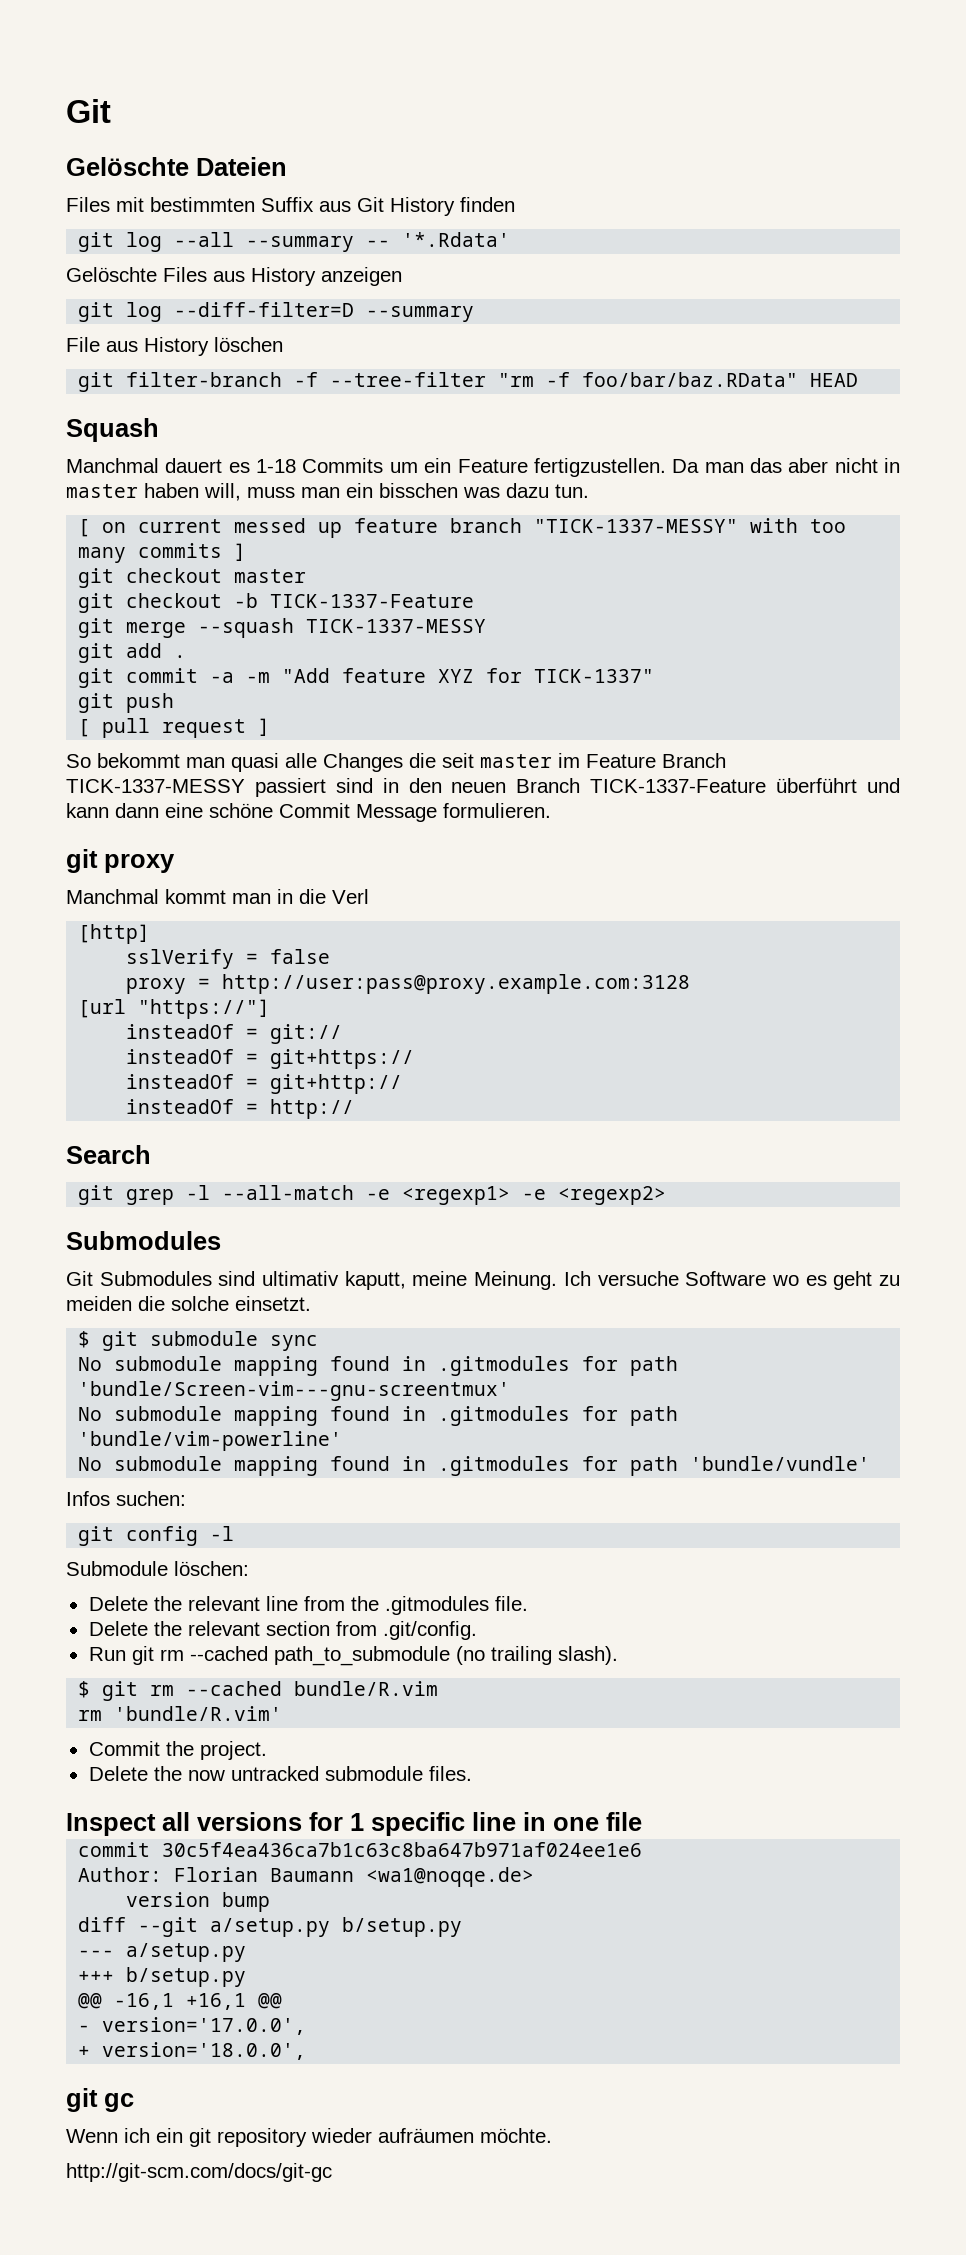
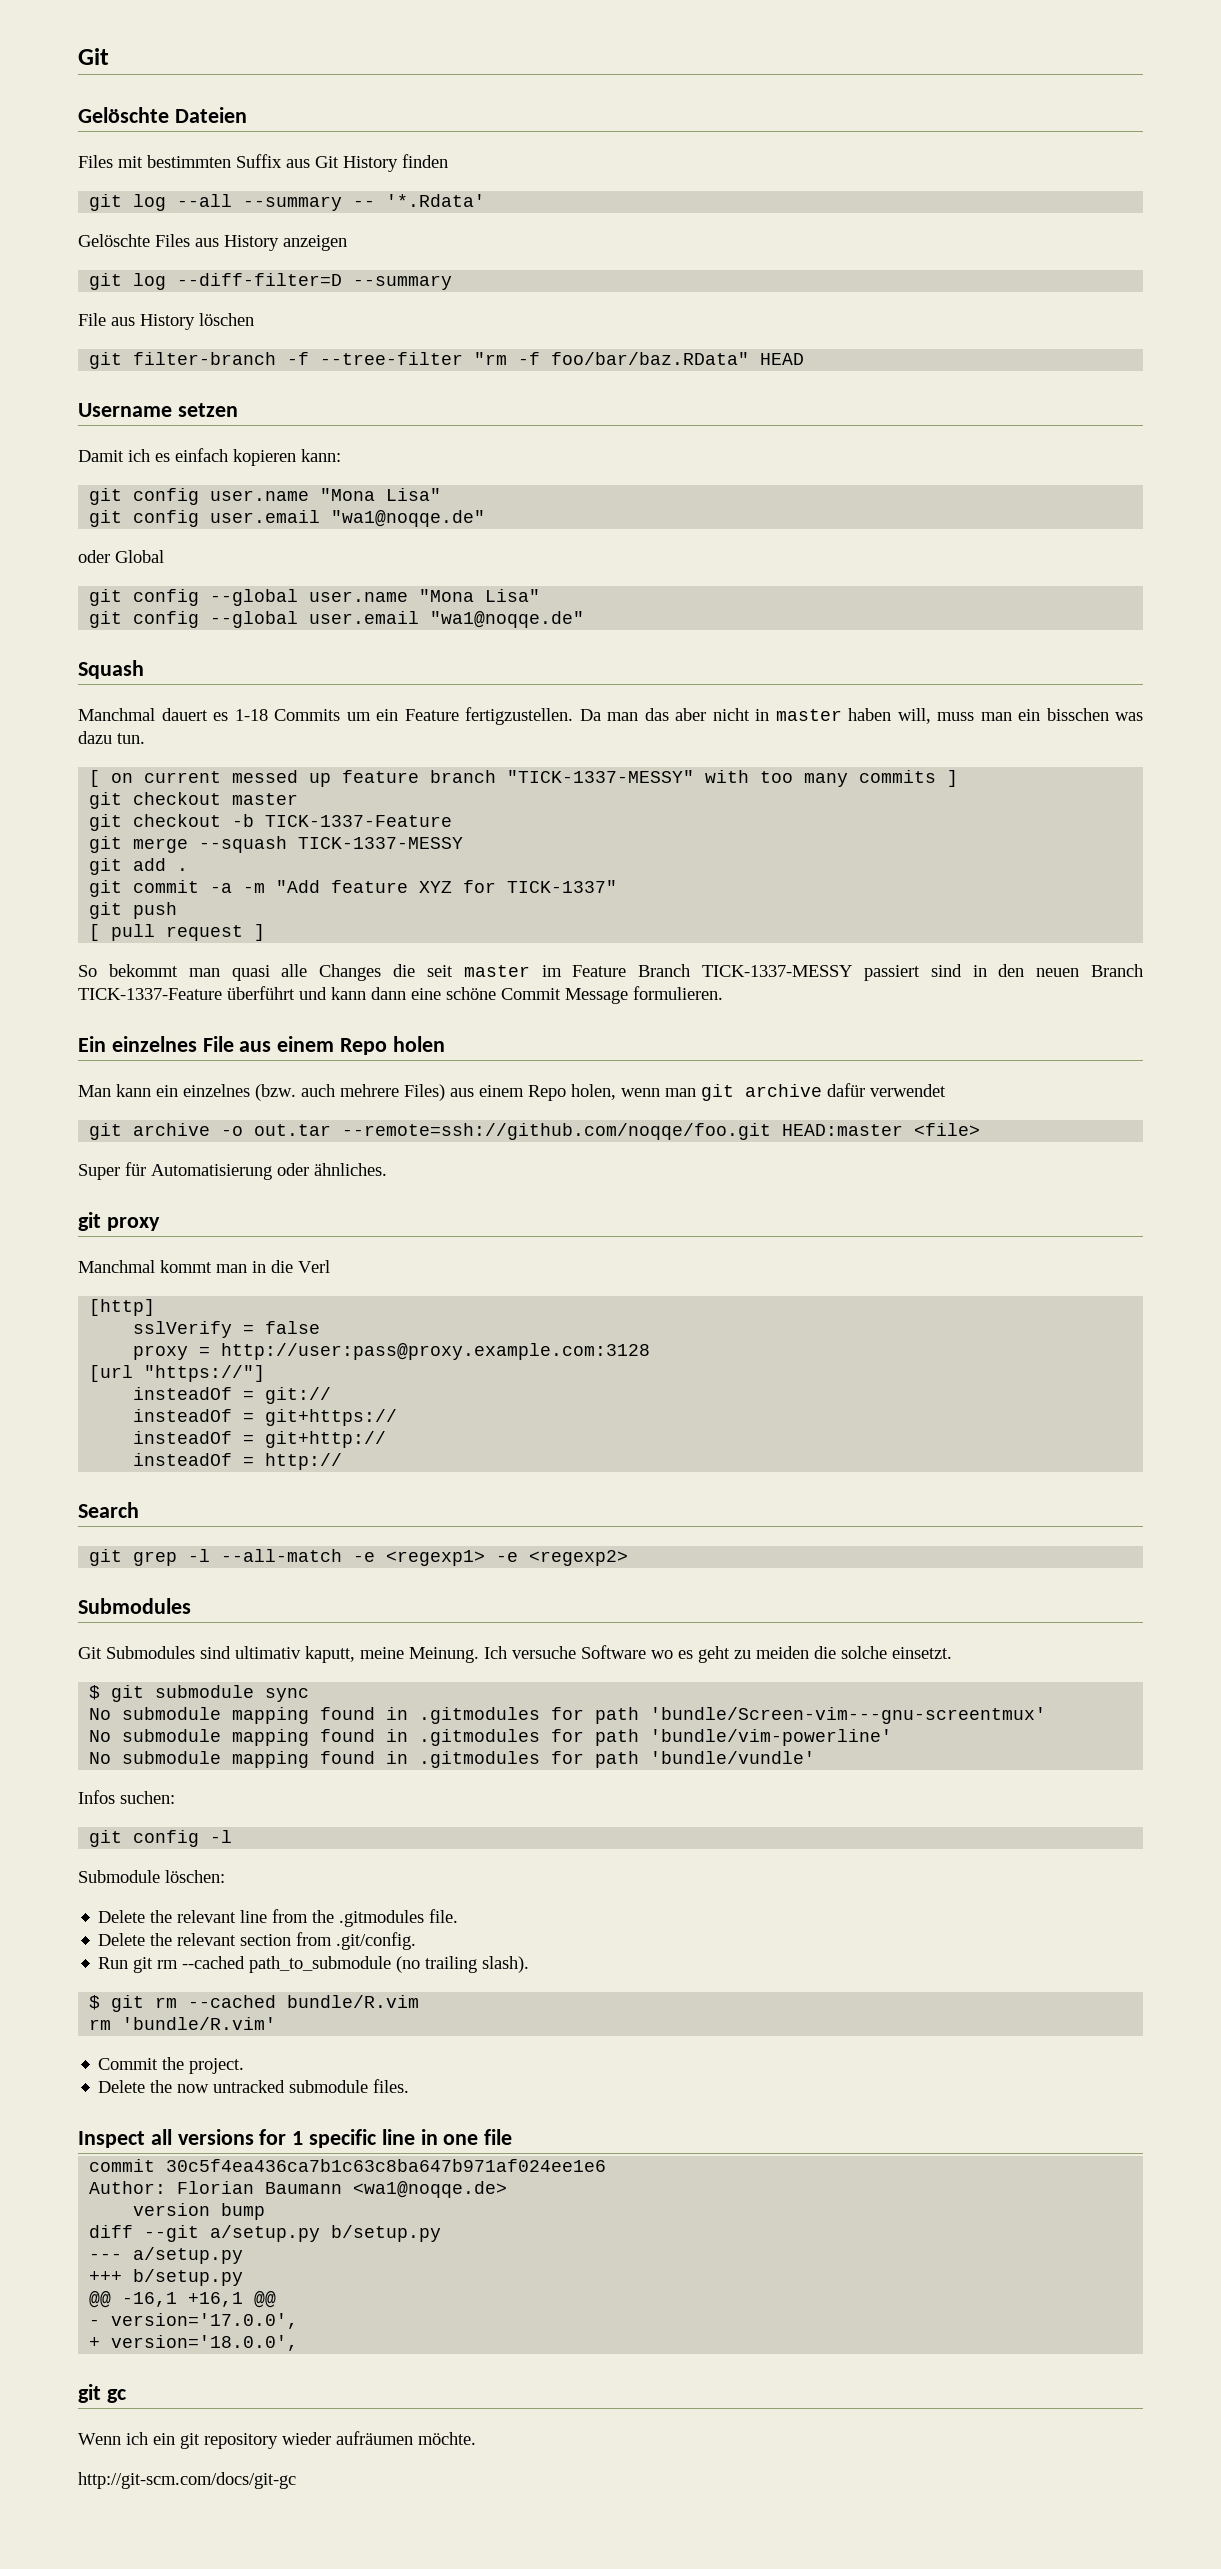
+ Username setzen
+ Damit ich es einfach kopieren kann:
+ git config user.name "Mona Lisa"
+ git config user.email "wa1@noqqe.de"
+ oder Global
+ git config --global user.name "Mona Lisa"
+ git config --global user.email "wa1@noqqe.de"
+ Ein einzelnes File aus einem Repo holen
+ Man kann ein einzelnes (bzw. auch mehrere Files) aus einem Repo holen, wenn man git archive dafür verwendet
+ git archive -o out.tar --remote=ssh://github.com/noqqe/foo.git HEAD:master <file>
+ Super für Automatisierung oder ähnliches.

